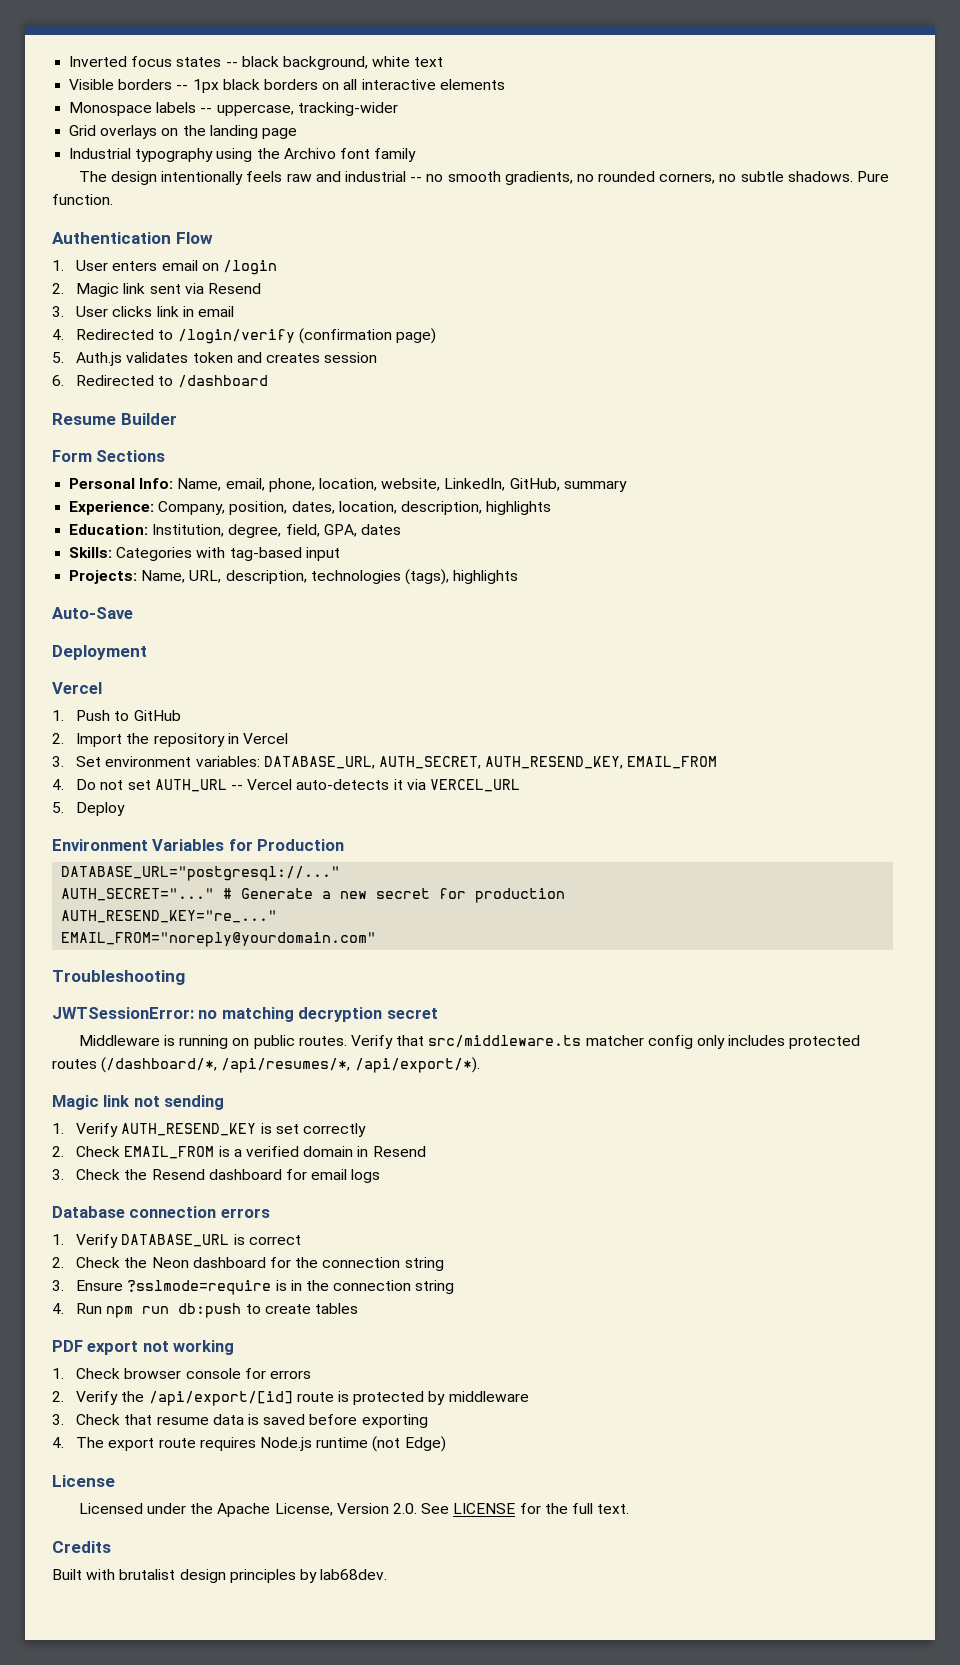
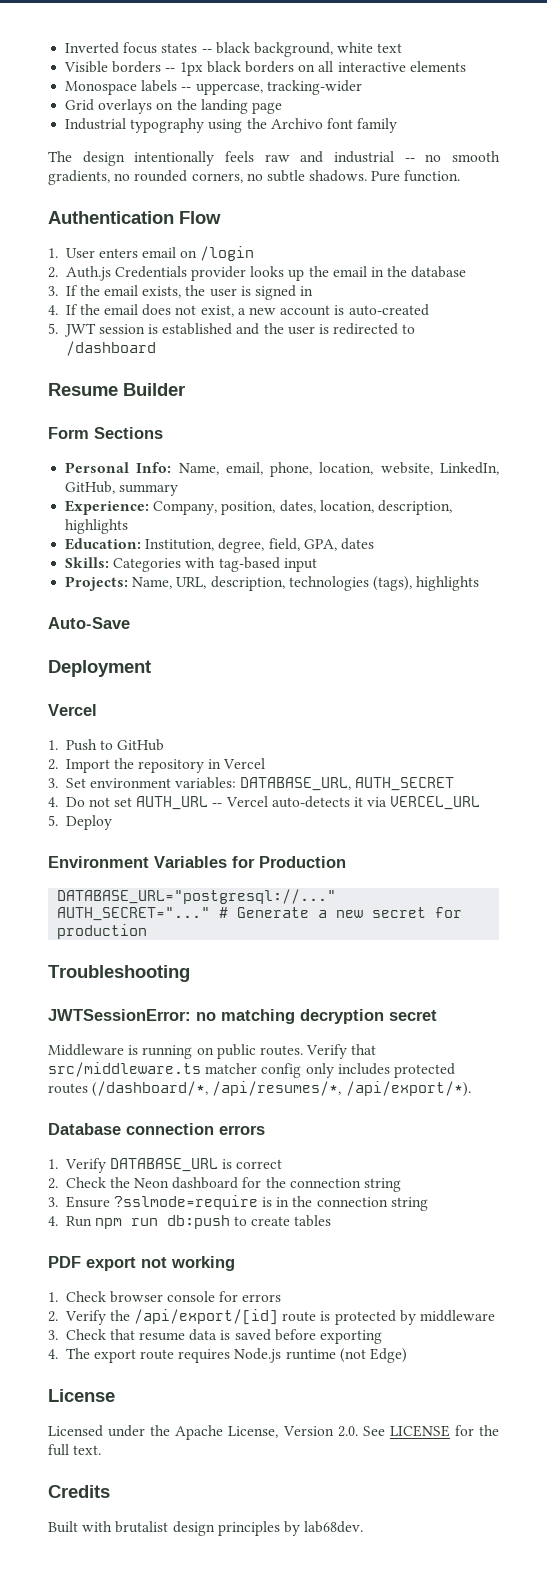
- 2. Magic link sent via Resend
- 3. User clicks link in email
- 4. Redirected to /login/verify (confirmation page)
- 5. Auth.js validates token and creates session
- 6. Redirected to /dashboard
+ 2. Auth.js Credentials provider looks up the email in the database
+ 3. If the email exists, the user is signed in
+ 4. If the email does not exist, a new account is auto-created
+ 5. JWT session is established and the user is redirected to /dashboard
- 3. Set environment variables: DATABASE_URL, AUTH_SECRET, AUTH_RESEND_KEY, EMAIL_FROM
+ 3. Set environment variables: DATABASE_URL, AUTH_SECRET
- AUTH_RESEND_KEY="re_..."
- EMAIL_FROM="noreply@yourdomain.com"
- Magic link not sending
- 1. Verify AUTH_RESEND_KEY is set correctly
- 2. Check EMAIL_FROM is a verified domain in Resend
- 3. Check the Resend dashboard for email logs

